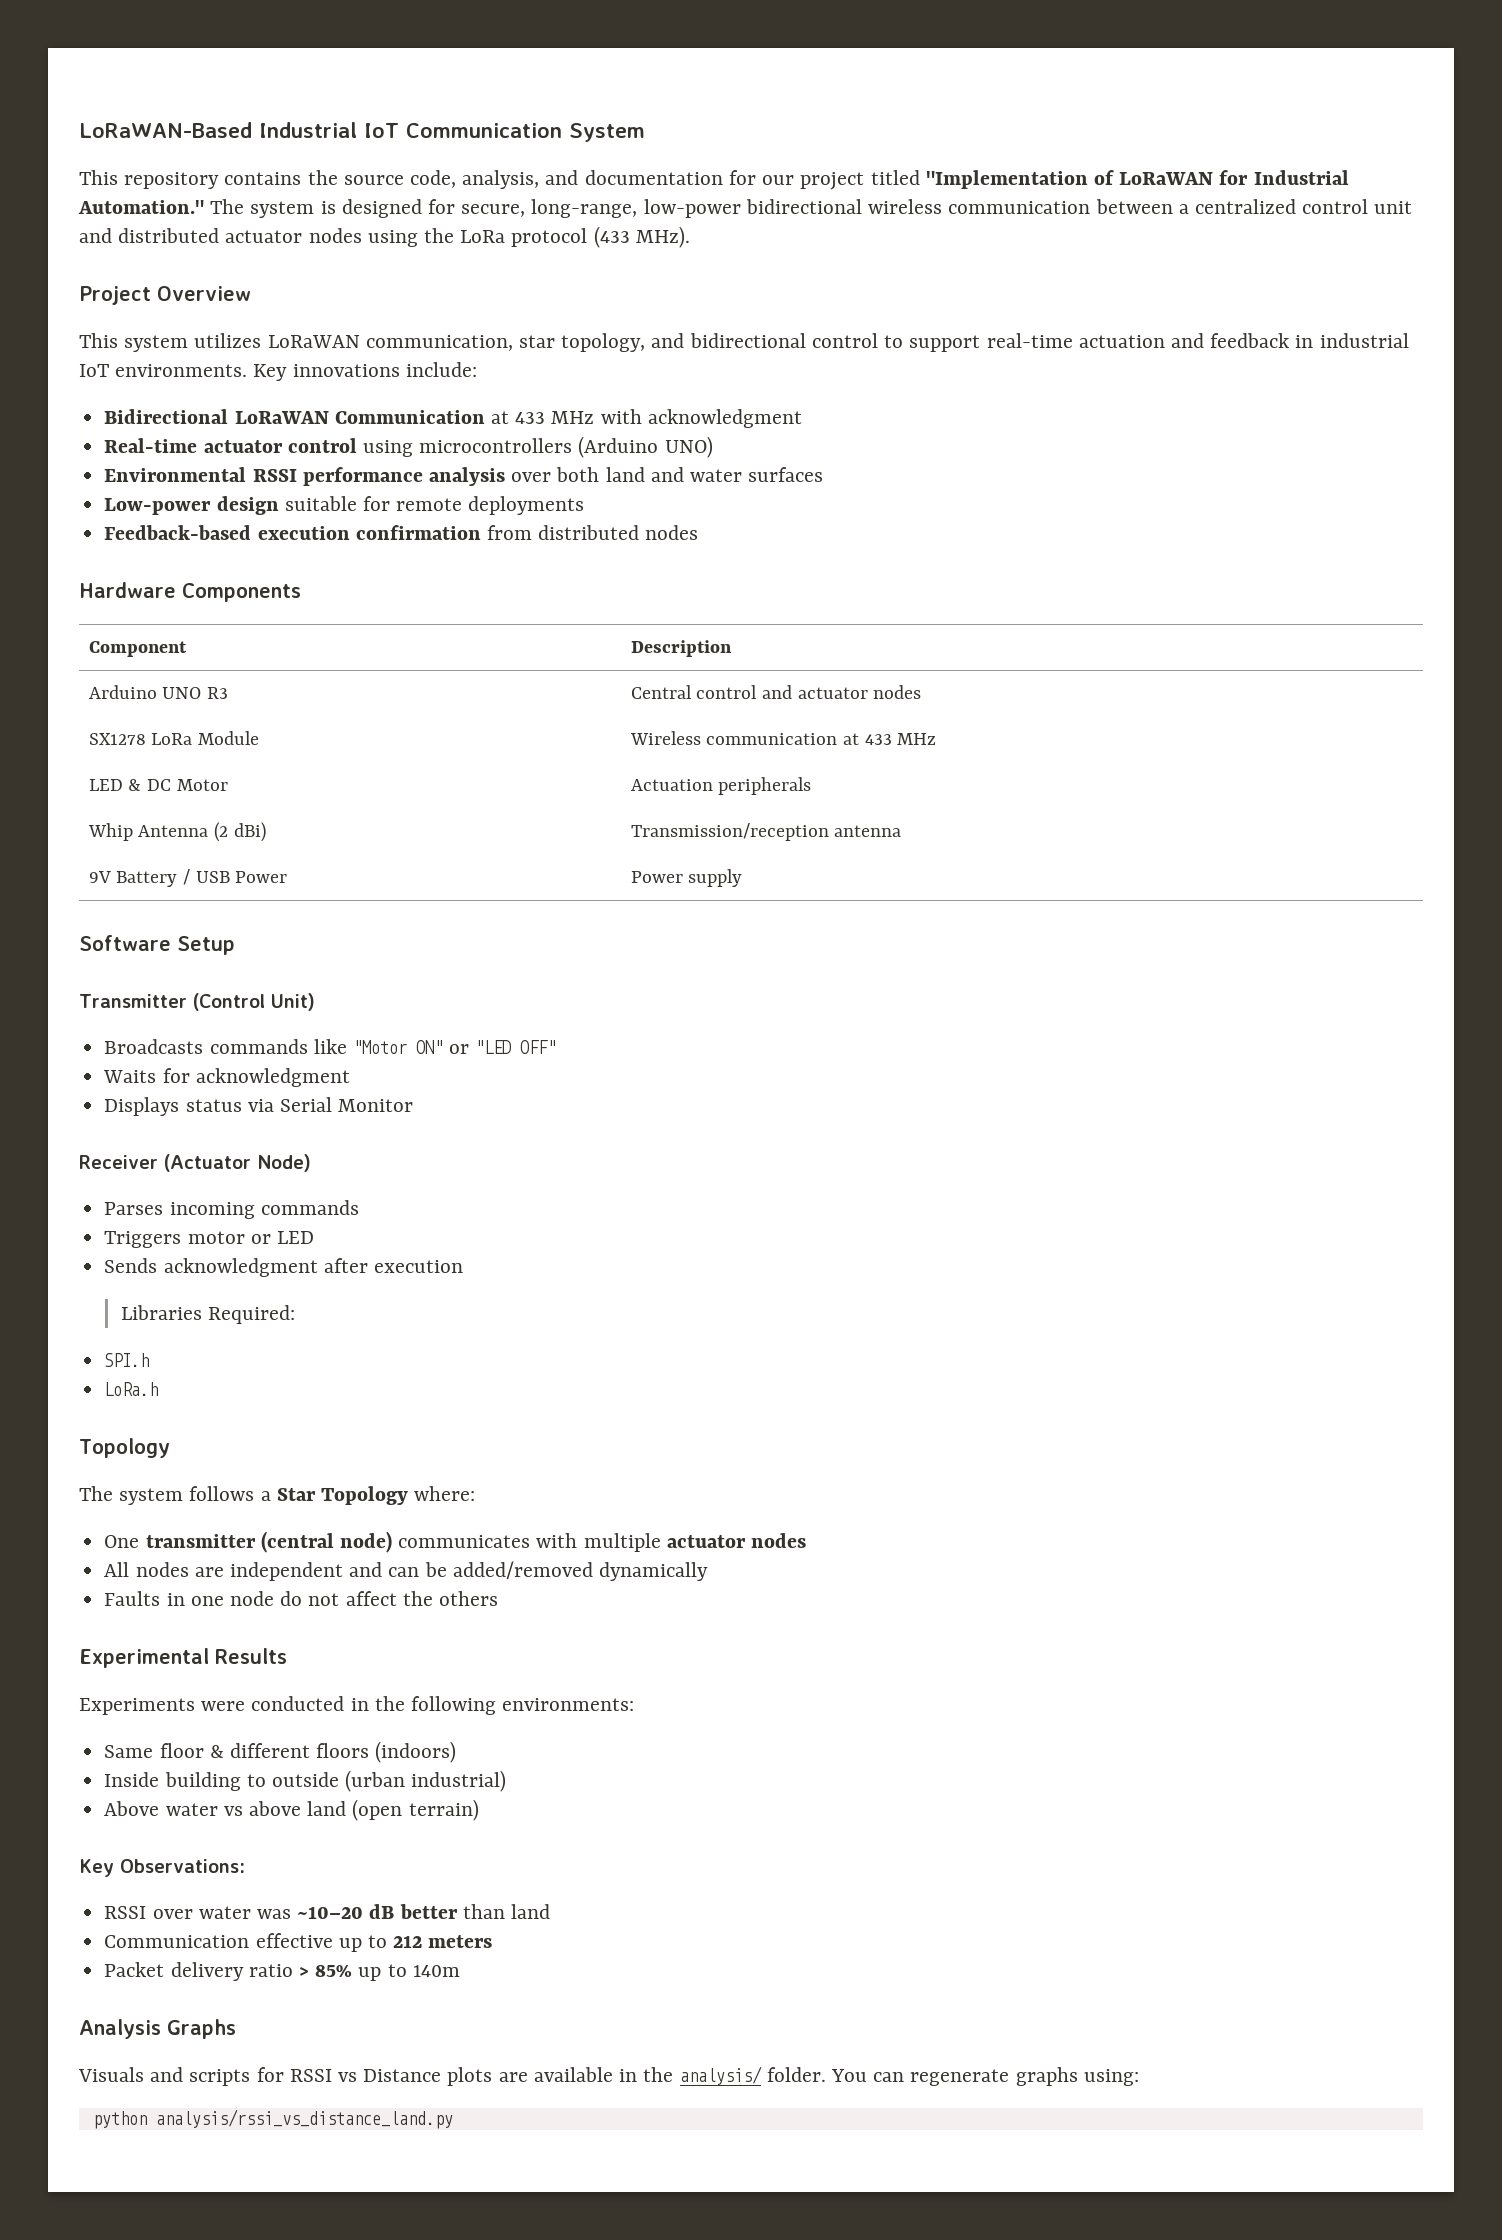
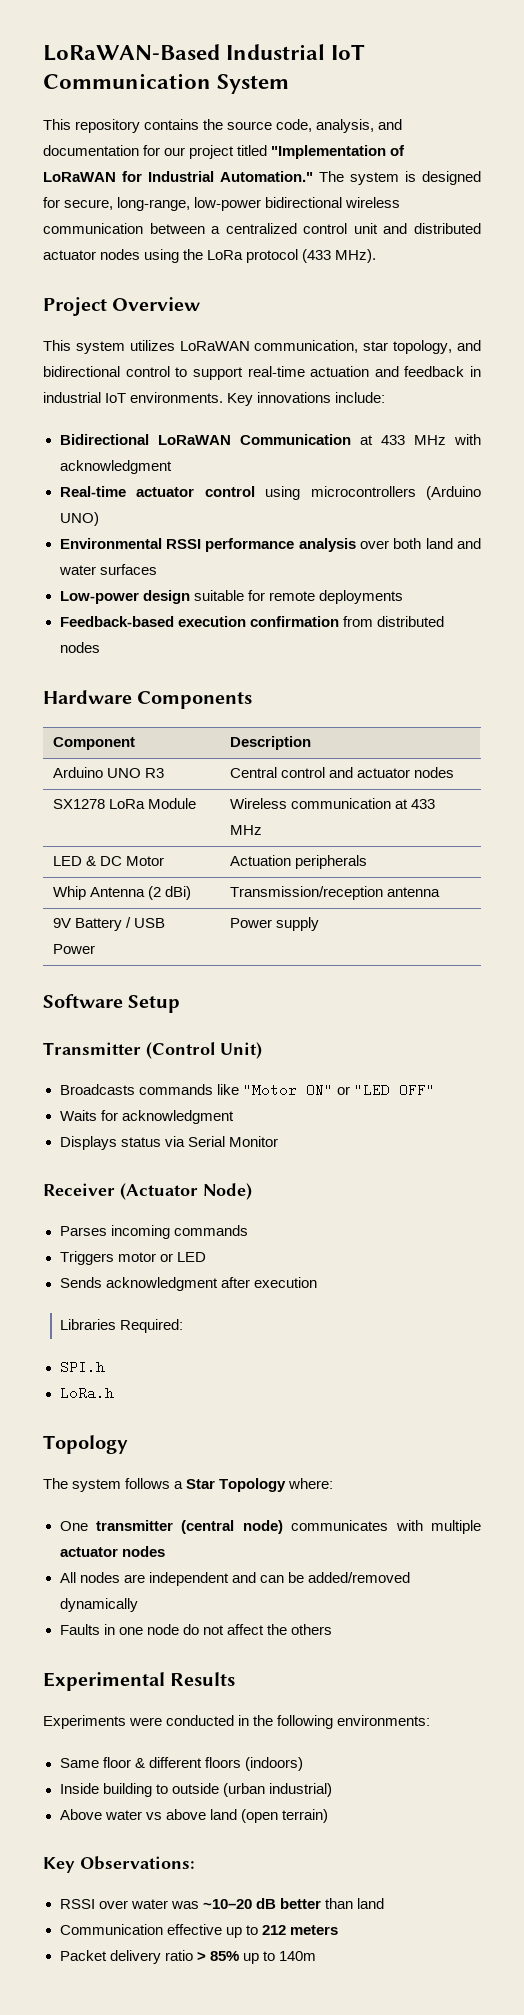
- Analysis Graphs
- Visuals and scripts for RSSI vs Distance plots are available in the analysis/ folder. You can regenerate graphs using:
- python analysis/rssi_vs_distance_land.py

